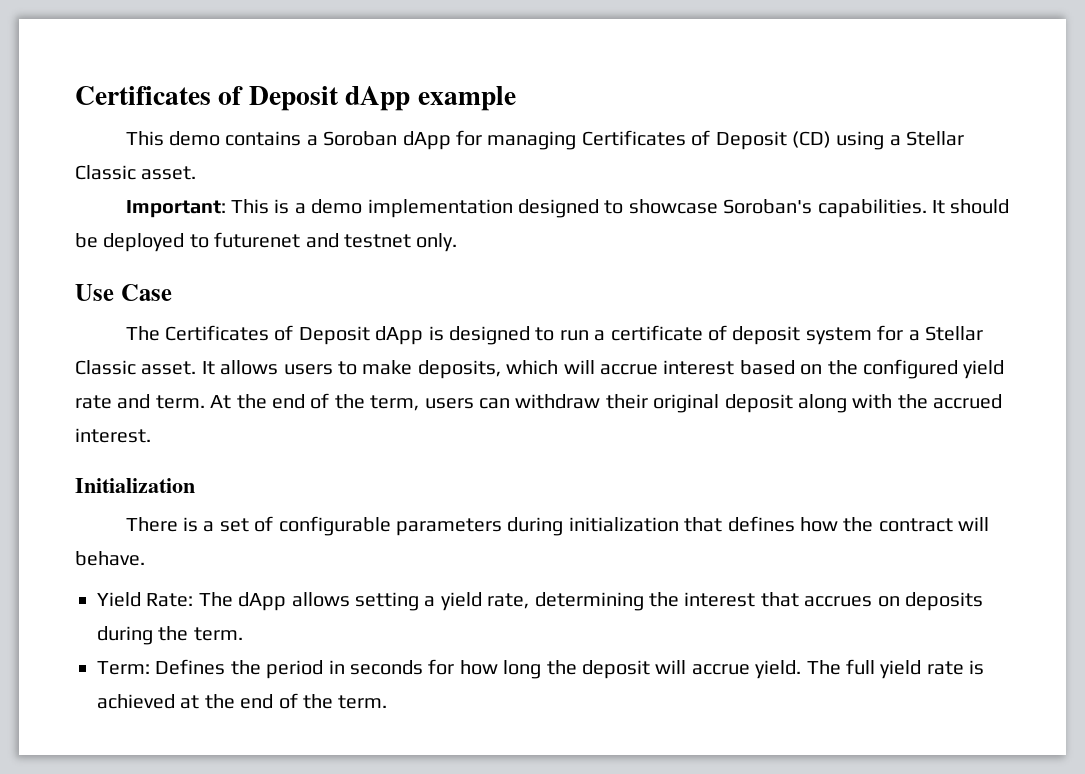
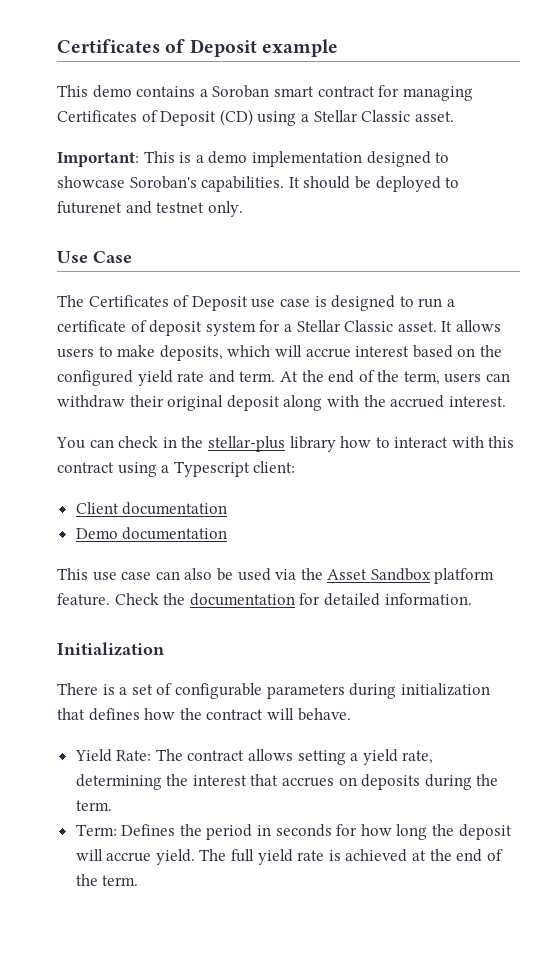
- Certificates of Deposit dApp example
+ Certificates of Deposit example
- This demo contains a Soroban dApp for managing Certificates of Deposit (CD) using a Stellar Classic asset.
+ This demo contains a Soroban smart contract for managing Certificates of Deposit (CD) using a Stellar Classic asset.
- The Certificates of Deposit dApp is designed to run a certificate of deposit system for a Stellar Classic asset.
+ The Certificates of Deposit use case is designed to run a certificate of deposit system for a Stellar Classic asset.
+ You can check in the stellar-plus library how to interact with this contract using a Typescript client:
+ Client documentation
+ Demo documentation
+ This use case can also be used via the Asset Sandbox platform feature. Check the documentation for detailed information.
- Yield Rate: The dApp allows setting a yield rate, determining the interest that accrues on deposits during the term.
+ Yield Rate: The contract allows setting a yield rate, determining the interest that accrues on deposits during the term.

